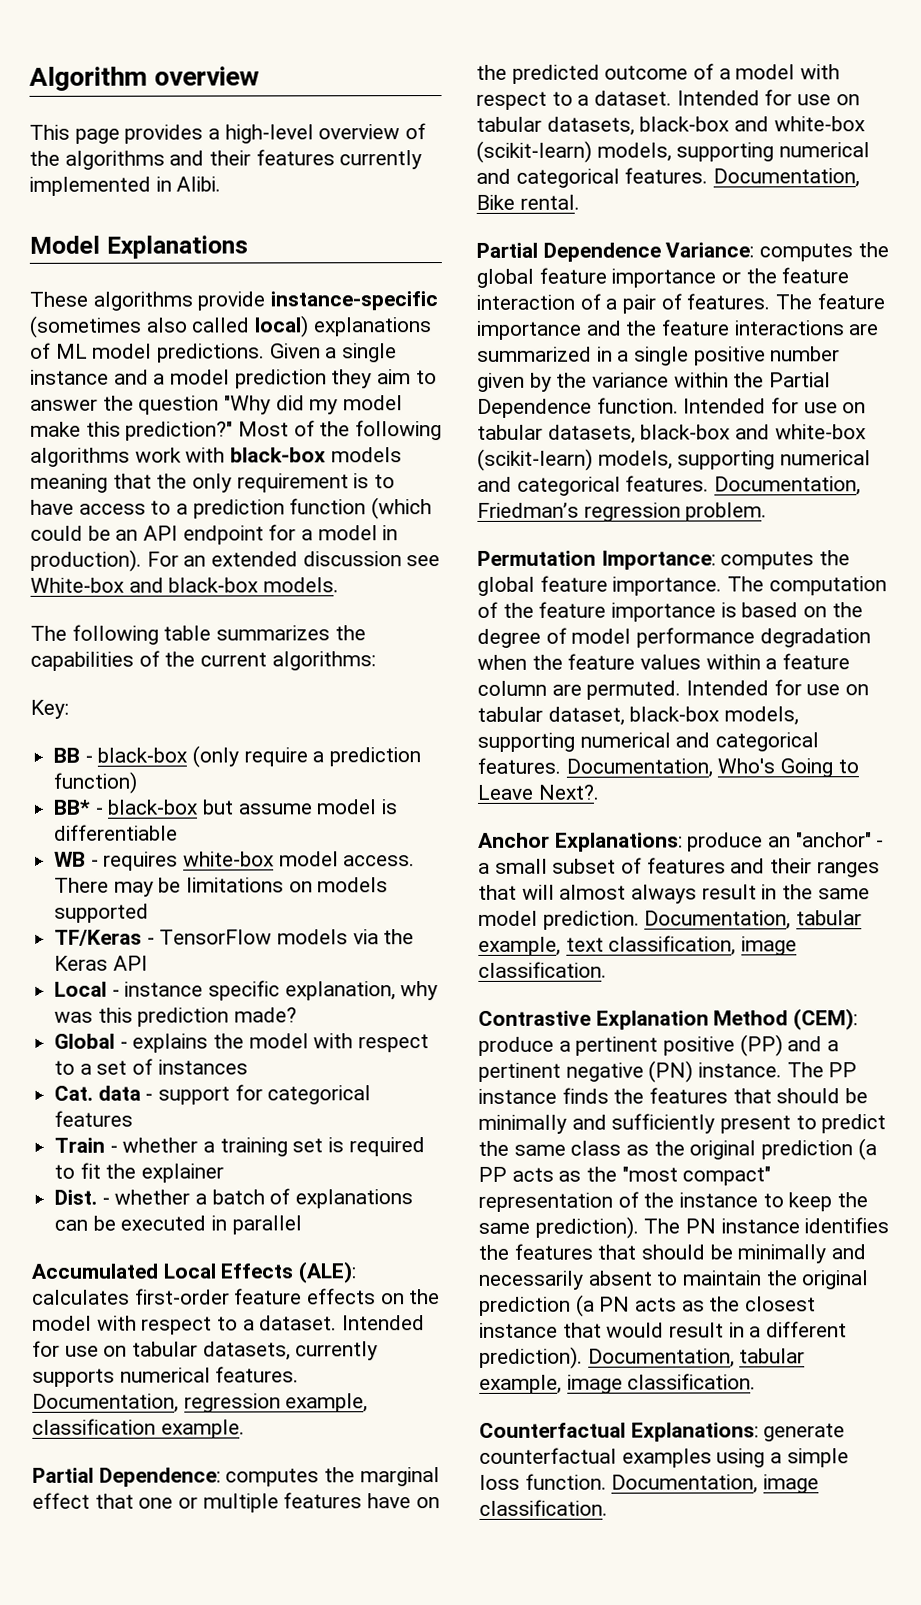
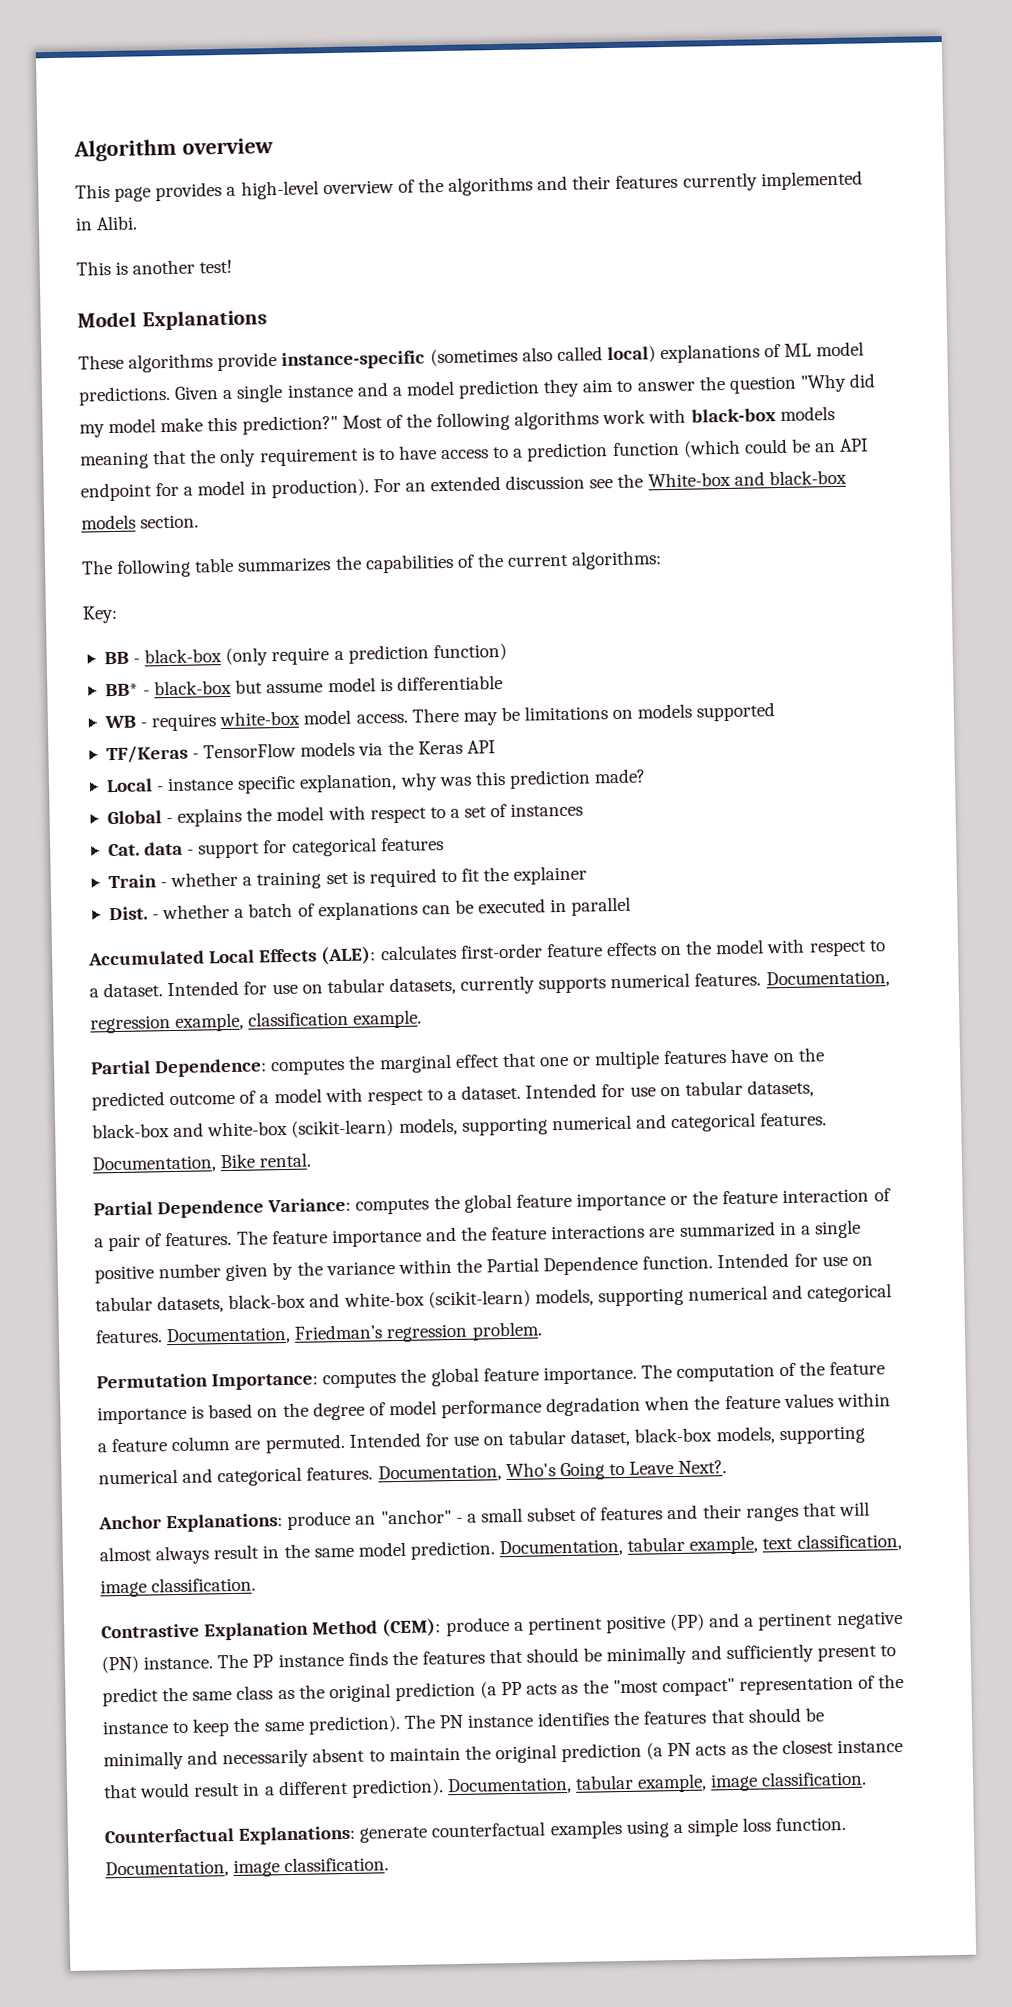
+ This is another test!
- For an extended discussion see White-box and black-box models.
+ For an extended discussion see the White-box and black-box models section.

